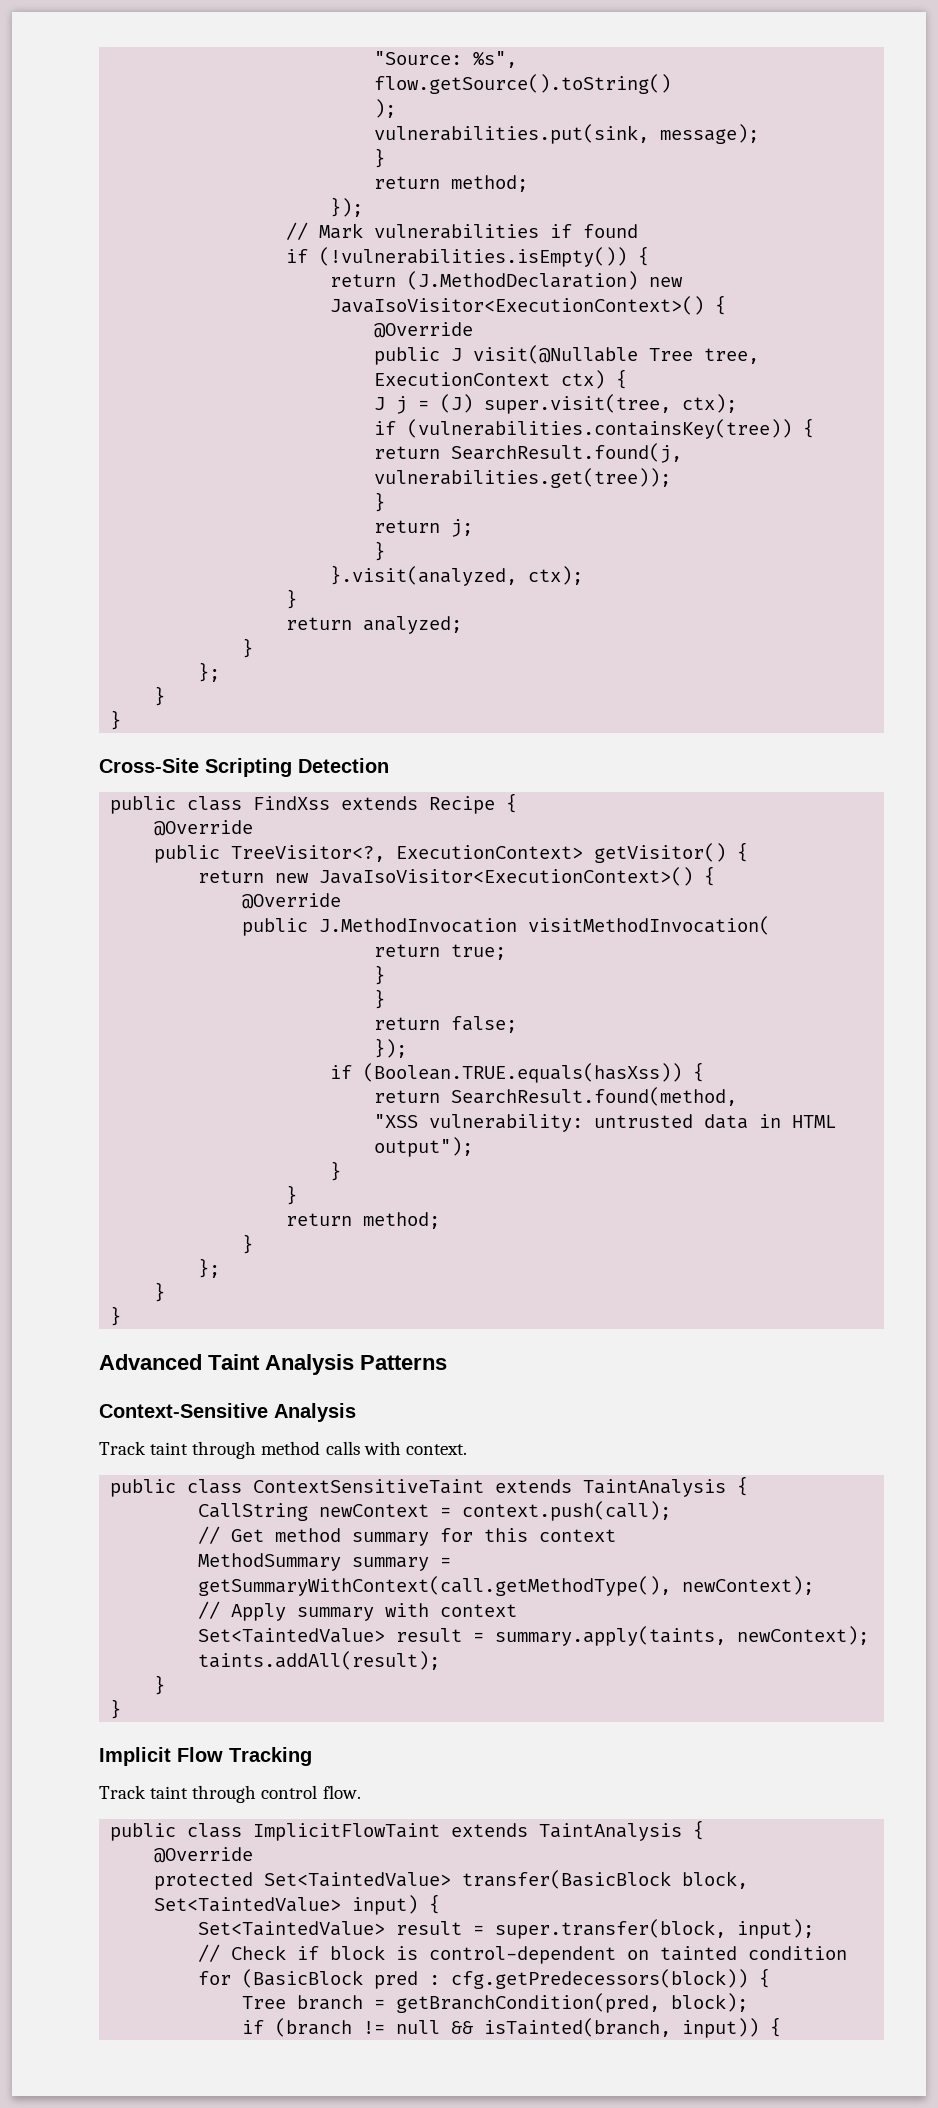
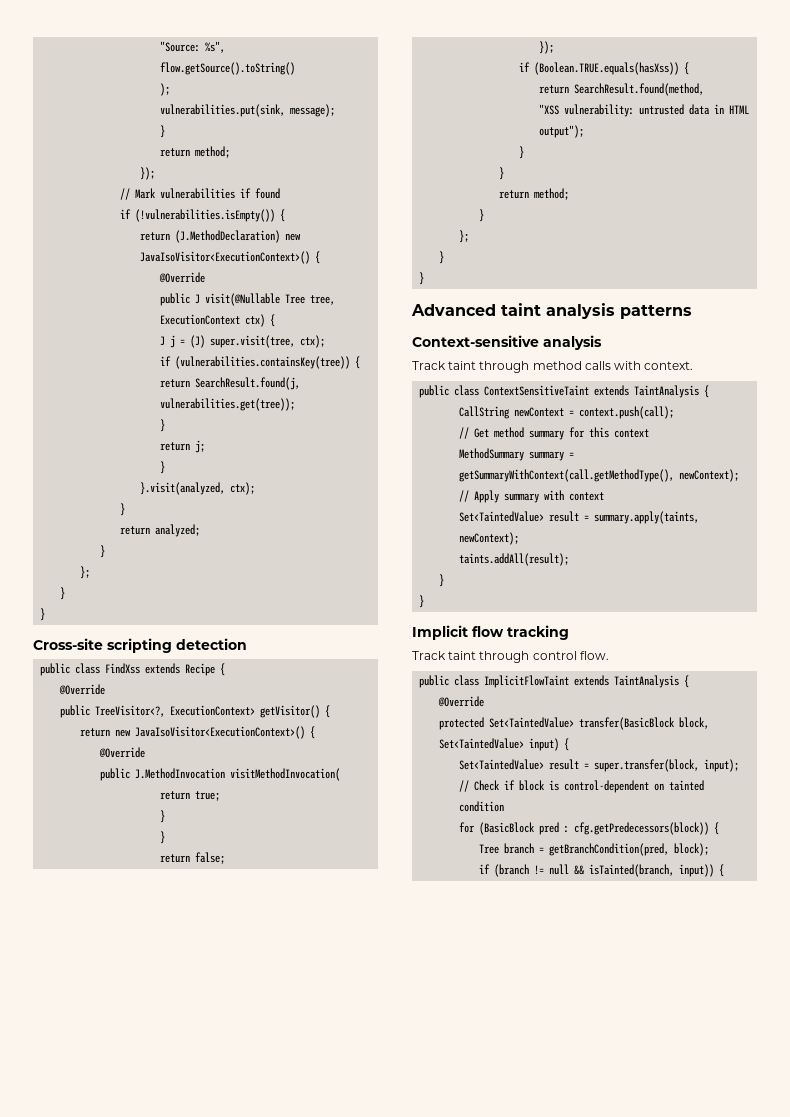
- Cross-Site Scripting Detection
+ Cross-site scripting detection
- Advanced Taint Analysis Patterns
- Context-Sensitive Analysis
+ Advanced taint analysis patterns
+ Context-sensitive analysis
- Implicit Flow Tracking
+ Implicit flow tracking

